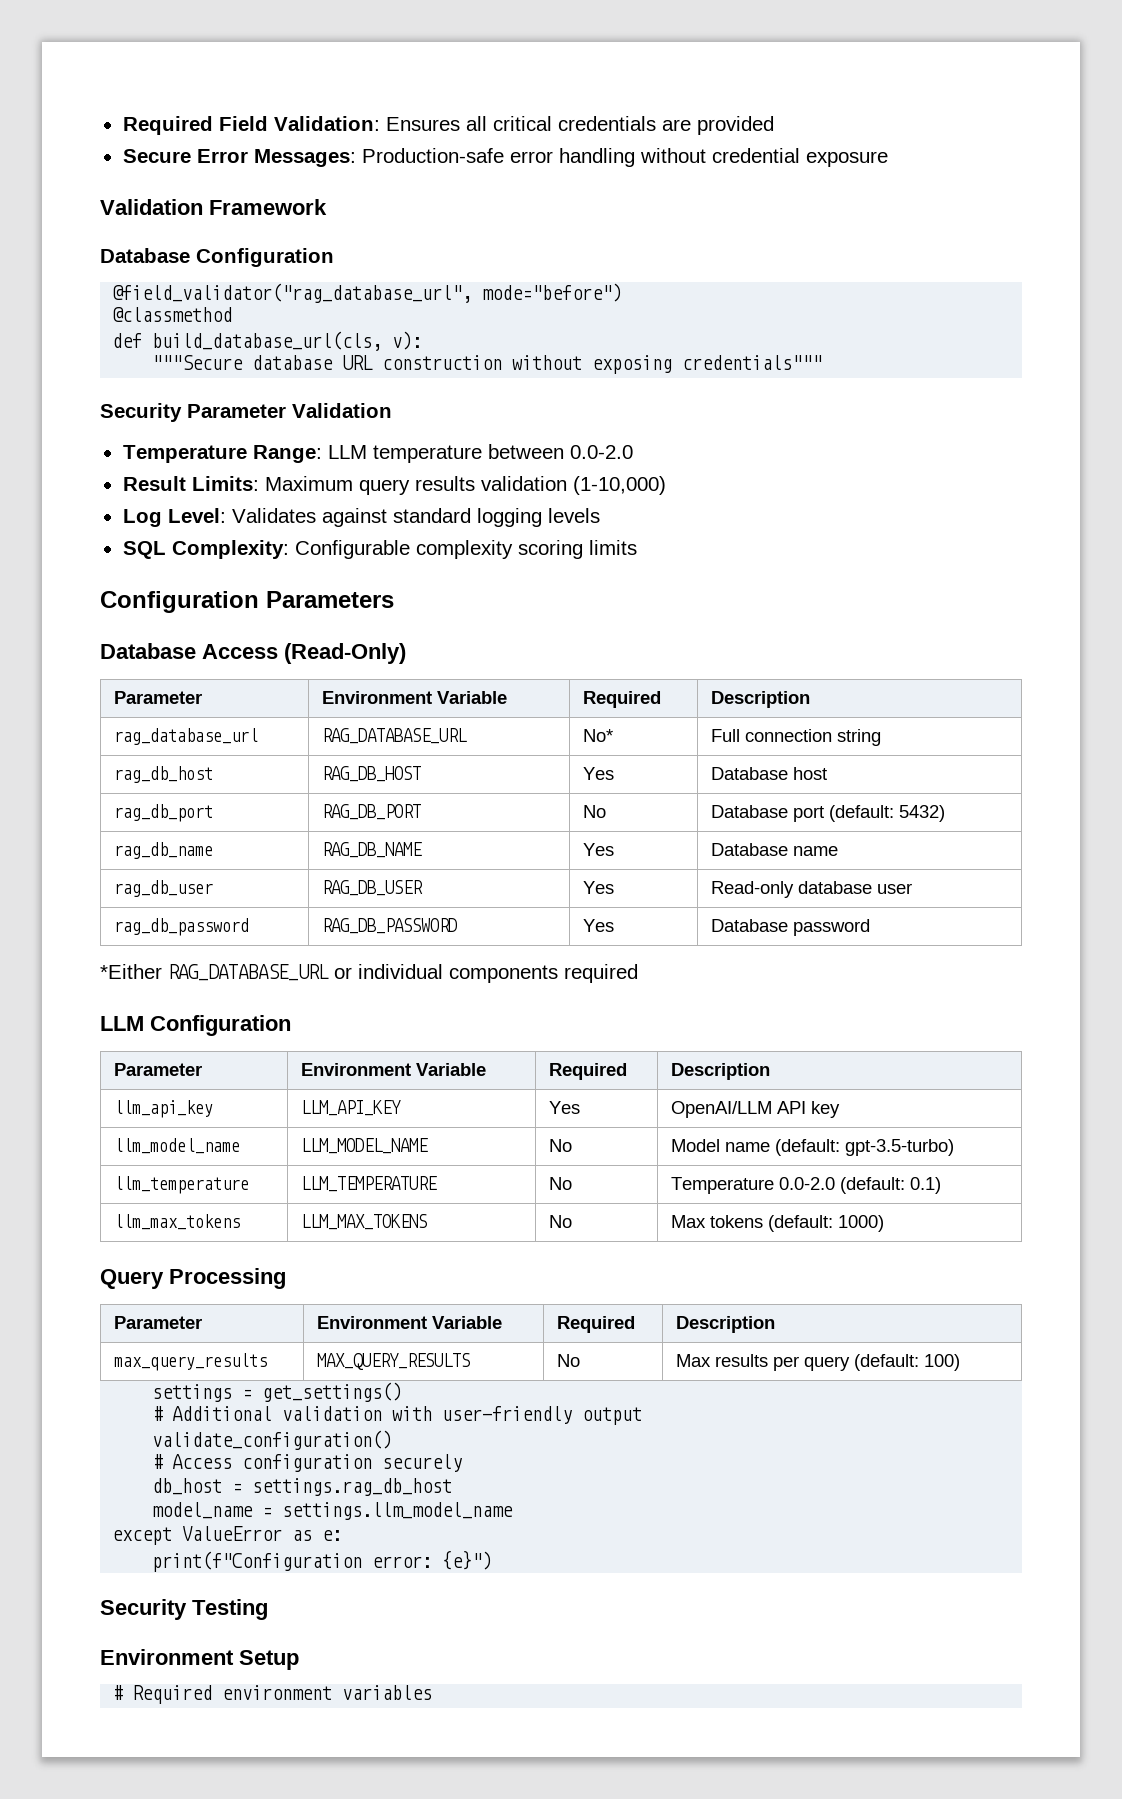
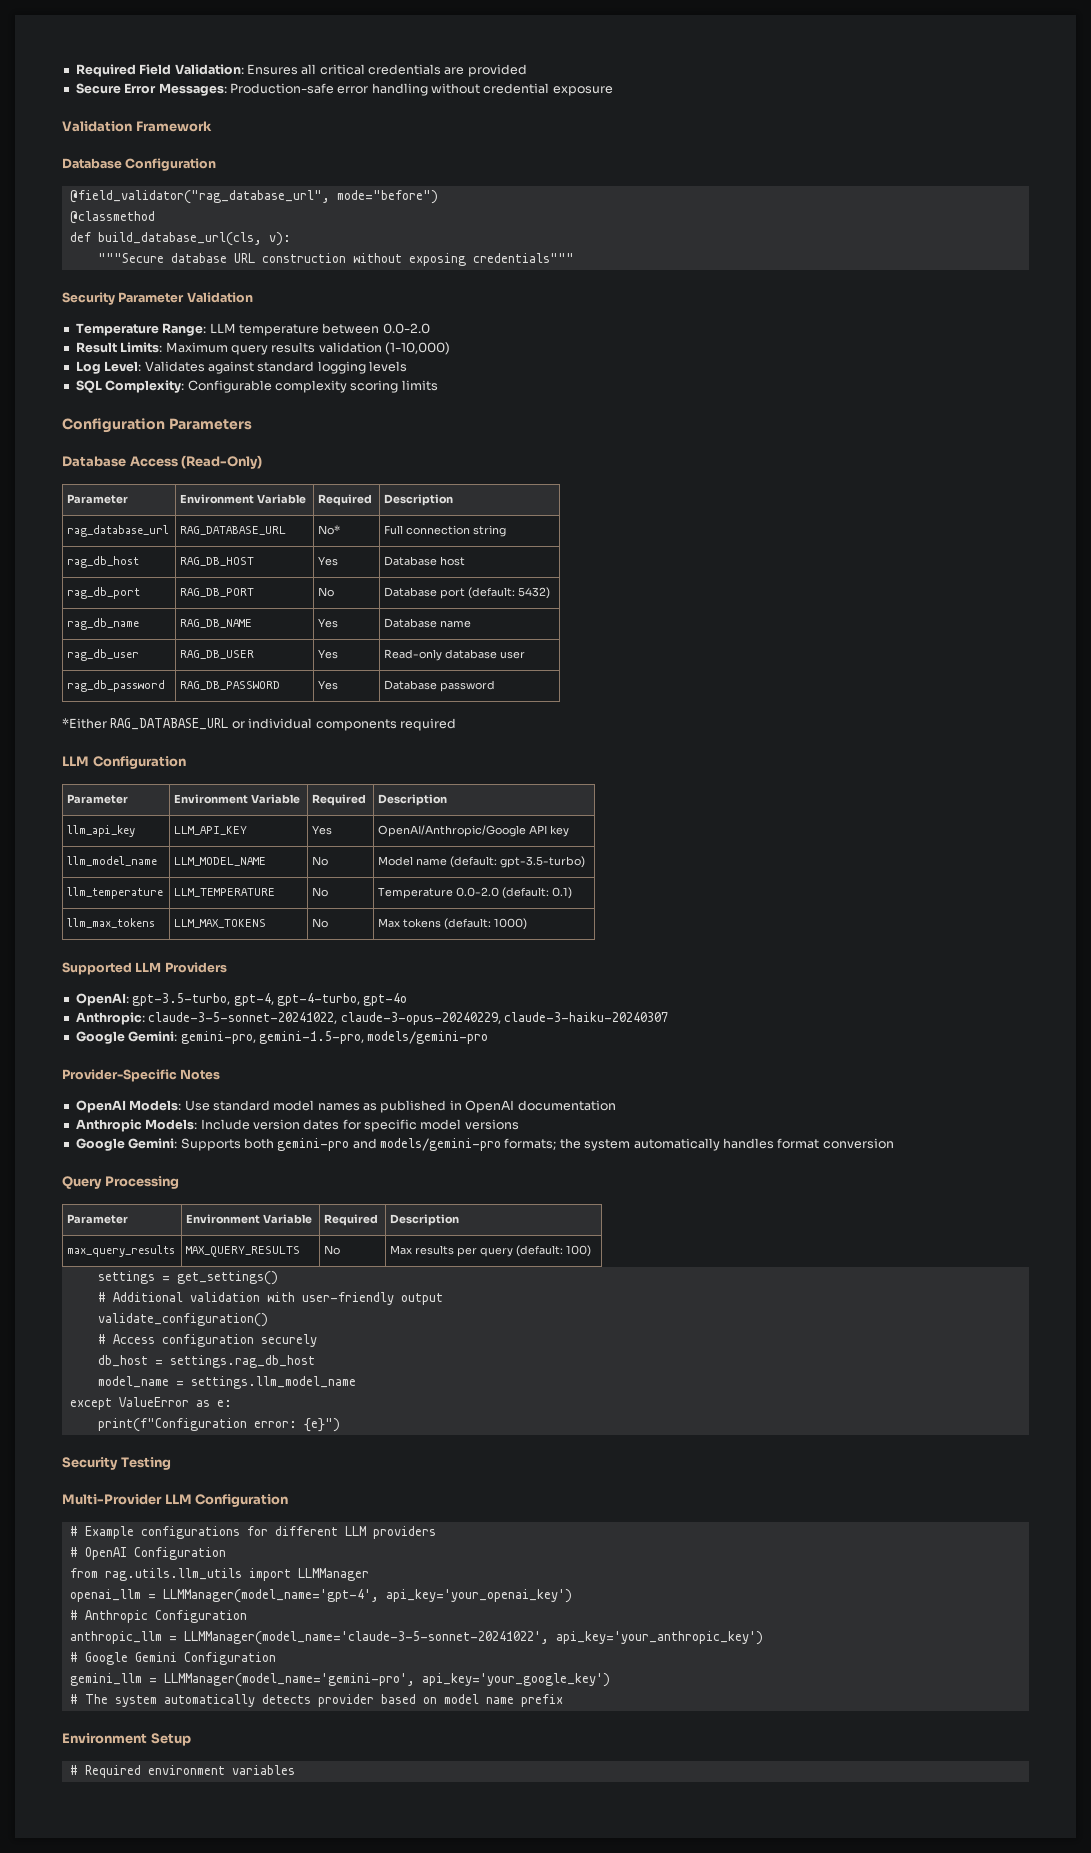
- llm_api_key | LLM_API_KEY | Yes | OpenAI/LLM API key
+ llm_api_key | LLM_API_KEY | Yes | OpenAI/Anthropic/Google API key
+ Supported LLM Providers
+ OpenAI: gpt-3.5-turbo, gpt-4, gpt-4-turbo, gpt-4o
+ Anthropic: claude-3-5-sonnet-20241022, claude-3-opus-20240229, claude-3-haiku-20240307
+ Google Gemini: gemini-pro, gemini-1.5-pro, models/gemini-pro
+ Provider-Specific Notes
+ OpenAI Models: Use standard model names as published in OpenAI documentation
+ Anthropic Models: Include version dates for specific model versions
+ Google Gemini: Supports both gemini-pro and models/gemini-pro formats; the system automatically handles format conversion
+ Multi-Provider LLM Configuration
+ # Example configurations for different LLM providers
+ # OpenAI Configuration
+ from rag.utils.llm_utils import LLMManager
+ openai_llm = LLMManager(model_name='gpt-4', api_key='your_openai_key')
+ # Anthropic Configuration
+ anthropic_llm = LLMManager(model_name='claude-3-5-sonnet-20241022', api_key='your_anthropic_key')
+ # Google Gemini Configuration
+ gemini_llm = LLMManager(model_name='gemini-pro', api_key='your_google_key')
+ # The system automatically detects provider based on model name prefix

